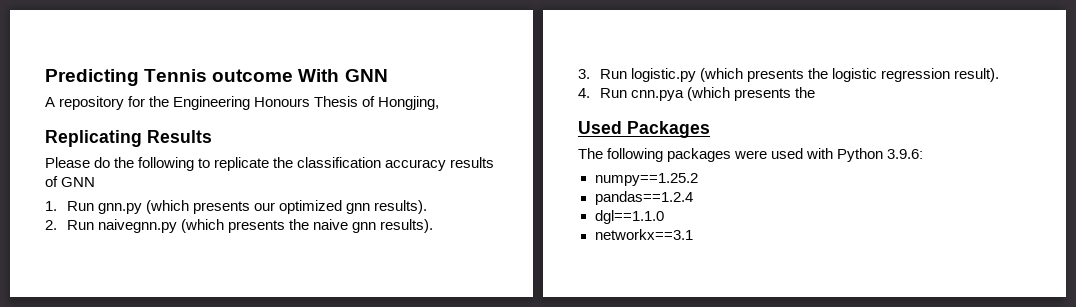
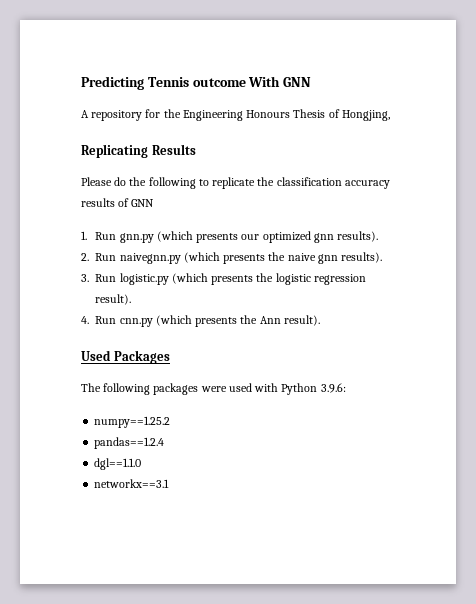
- 4. Run cnn.pya (which presents the
+ 4. Run cnn.py (which presents the Ann result).

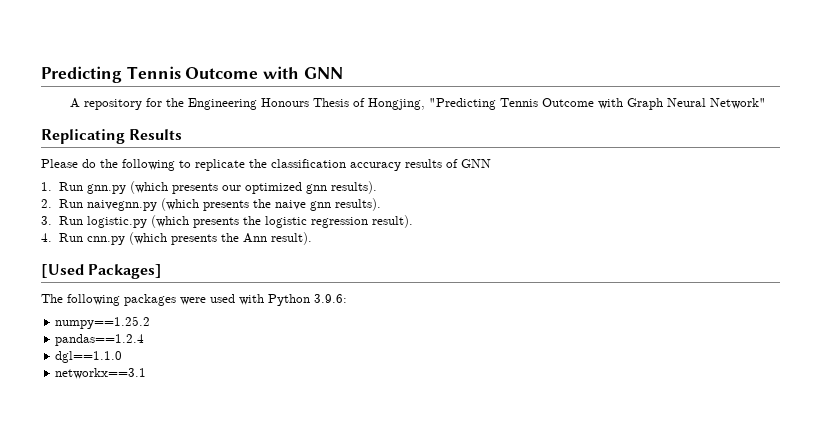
- Predicting Tennis outcome With GNN
+ Predicting Tennis Outcome with GNN
- A repository for the Engineering Honours Thesis of Hongjing,
+ A repository for the Engineering Honours Thesis of Hongjing, "Predicting Tennis Outcome with Graph Neural Network"
- Used Packages
+ [Used Packages]

